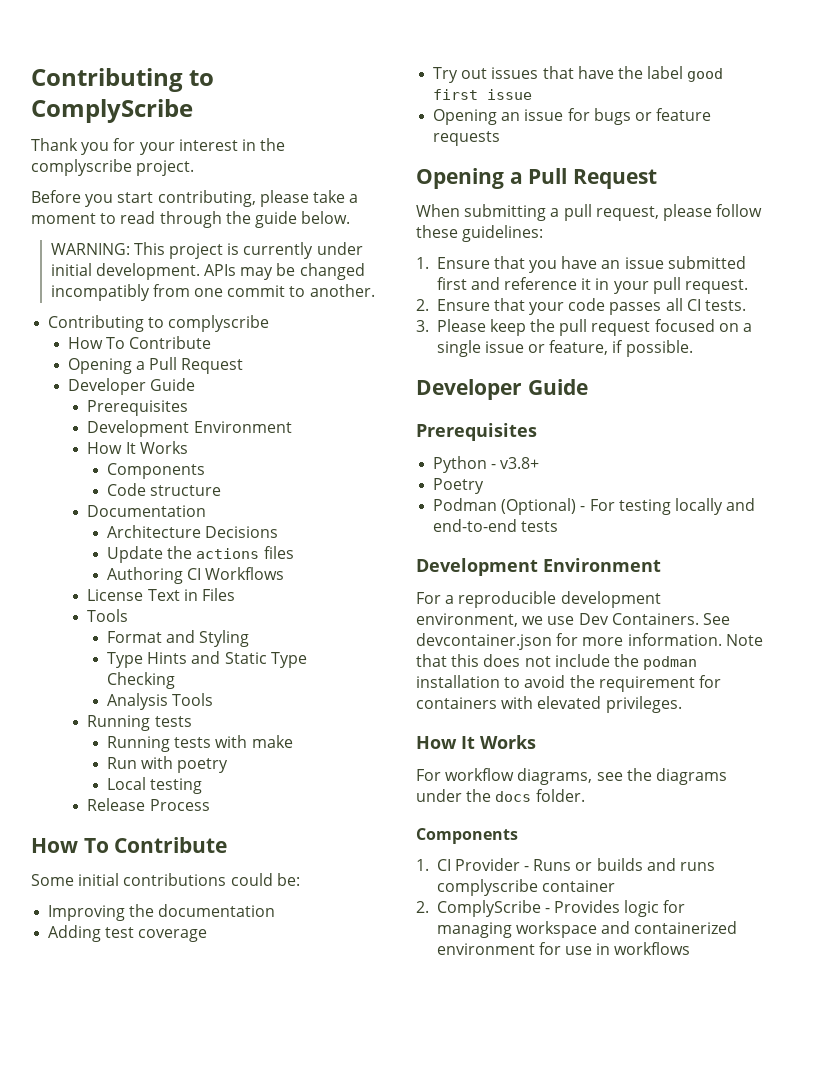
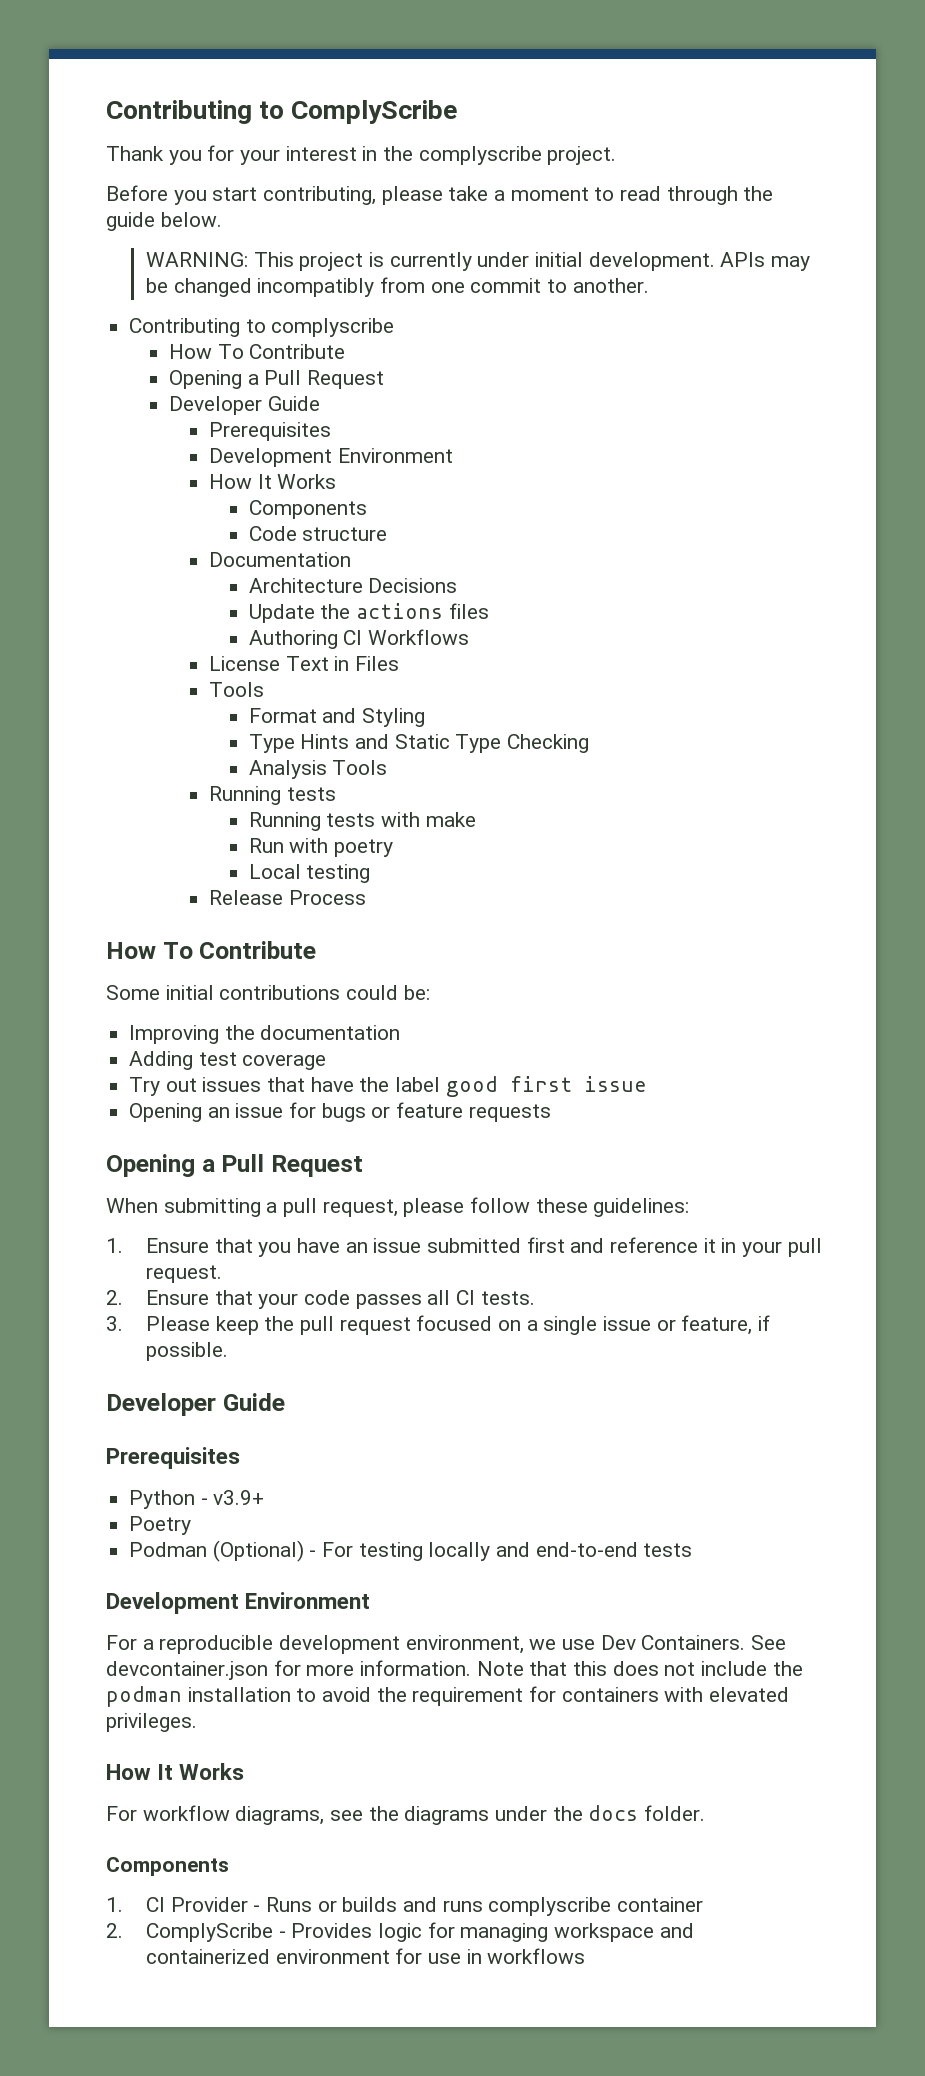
- Python - v3.8+
+ Python - v3.9+

